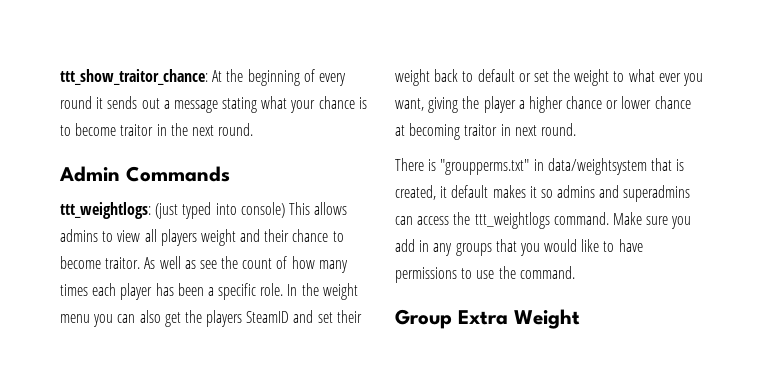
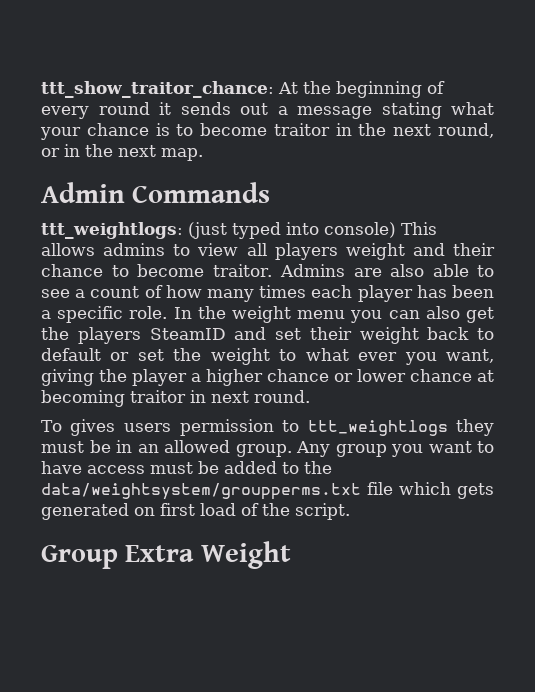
- ttt_show_traitor_chance: At the beginning of every round it sends out a message stating what your chance is to become traitor in the next round.
+ ttt_show_traitor_chance: At the beginning of every round it sends out a message stating what your chance is to become traitor in the next round, or in the next map.
- As well as see the count of how many times each player has been a specific role.
+ Admins are also able to see a count of how many times each player has been a specific role.
- There is "groupperms.txt" in data/weightsystem that is created, it default makes it so admins and superadmins can access the ttt_weightlogs command. Make sure you add in any groups that you would like to have permissions to use the command.
+ To gives users permission to ttt_weightlogs they must be in an allowed group. Any group you want to have access must be added to the data/weightsystem/groupperms.txt file which gets generated on first load of the script.

